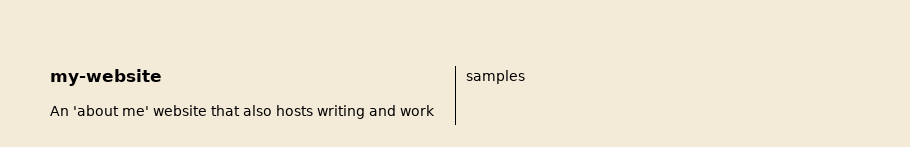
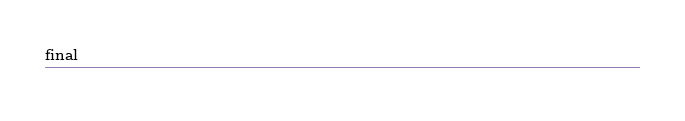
- my-website
- An 'about me' website that also hosts writing and work samples
+ final

